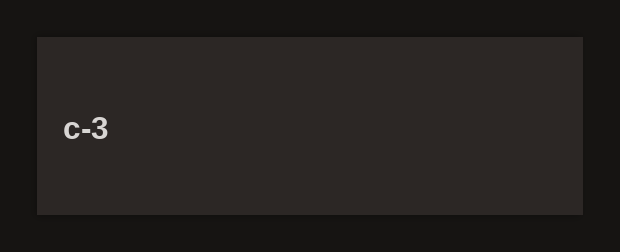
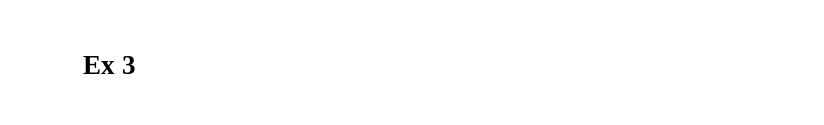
- c-3
+ Ex 3

